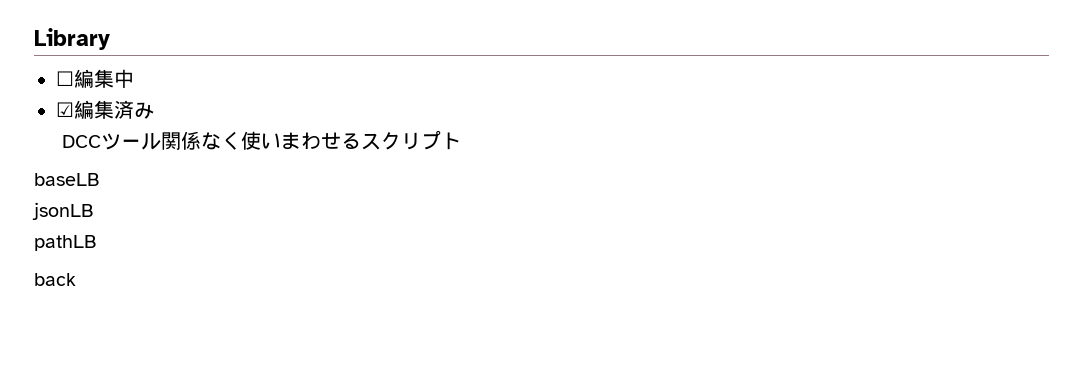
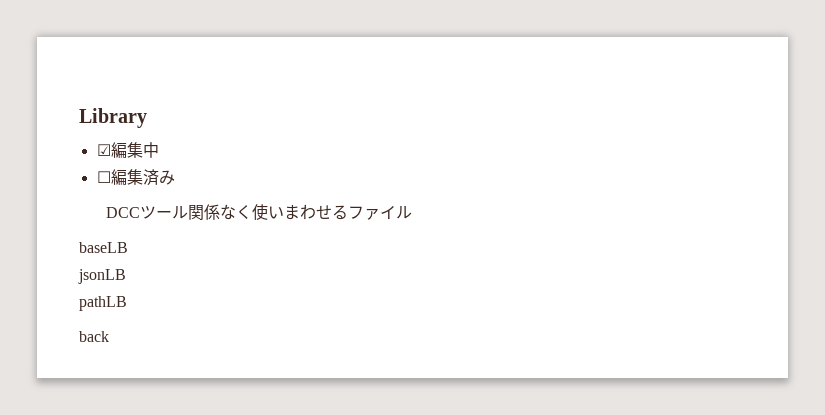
- ☐編集中
+ ☑編集中
- ☑編集済み
+ ☐編集済み
- DCCツール関係なく使いまわせるスクリプト
+ DCCツール関係なく使いまわせるファイル

